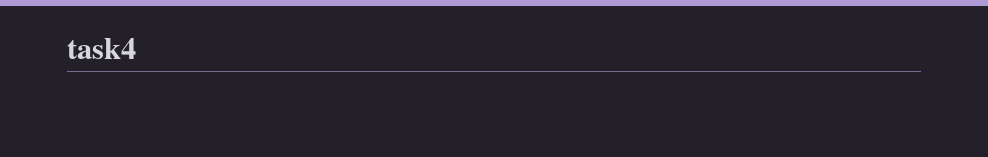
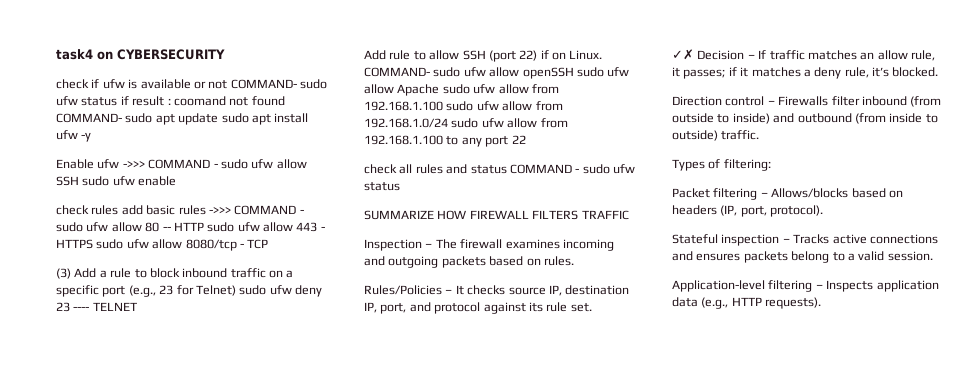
- task4
+ task4 on CYBERSECURITY
+ check if ufw is available or not COMMAND- sudo ufw status if result : coomand not found COMMAND- sudo apt update sudo apt install ufw -y
+ Enable ufw ->>> COMMAND - sudo ufw allow SSH sudo ufw enable
+ check rules add basic rules ->>> COMMAND - sudo ufw allow 80 -- HTTP sudo ufw allow 443 - HTTPS sudo ufw allow 8080/tcp - TCP
+ (3) Add a rule to block inbound traffic on a specific port (e.g., 23 for Telnet) sudo ufw deny 23 ---- TELNET
+ Add rule to allow SSH (port 22) if on Linux. COMMAND- sudo ufw allow openSSH sudo ufw allow Apache sudo ufw allow from 192.168.1.100 sudo ufw allow from 192.168.1.0/24 sudo ufw allow from 192.168.1.100 to any port 22
+ check all rules and status COMMAND - sudo ufw status
+ SUMMARIZE HOW FIREWALL FILTERS TRAFFIC
+ Inspection – The firewall examines incoming and outgoing packets based on rules.
+ Rules/Policies – It checks source IP, destination IP, port, and protocol against its rule set.
+ ✓✗ Decision – If traffic matches an allow rule, it passes; if it matches a deny rule, it’s blocked.
+ Direction control – Firewalls filter inbound (from outside to inside) and outbound (from inside to outside) traffic.
+ Types of filtering:
+ Packet filtering – Allows/blocks based on headers (IP, port, protocol).
+ Stateful inspection – Tracks active connections and ensures packets belong to a valid session.
+ Application-level filtering – Inspects application data (e.g., HTTP requests).

